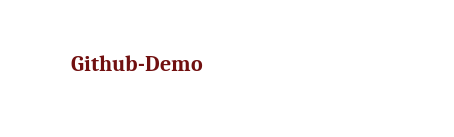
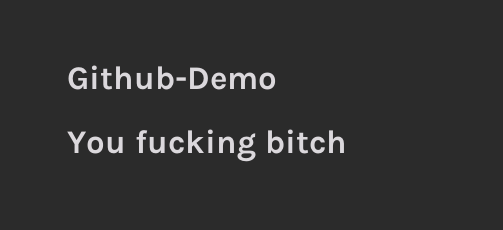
+ You fucking bitch

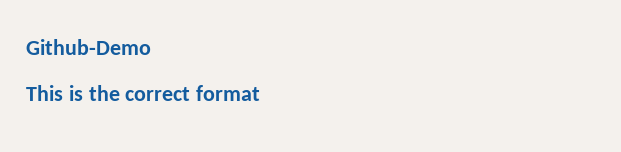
- You fucking bitch
+ This is the correct format

